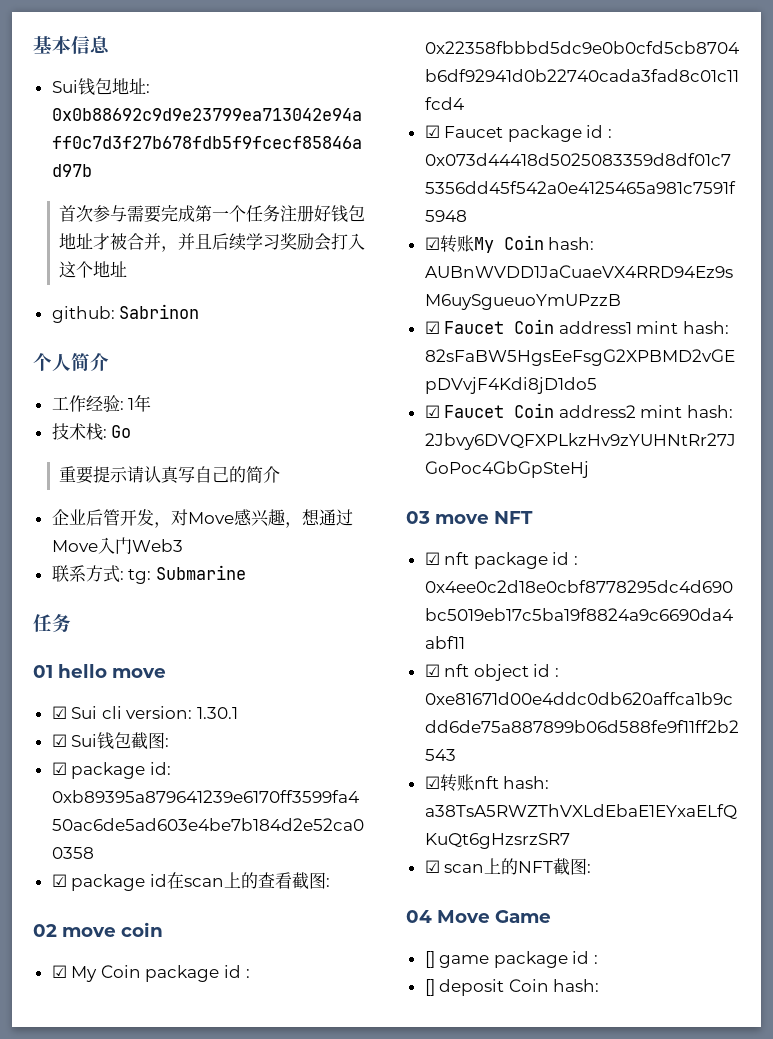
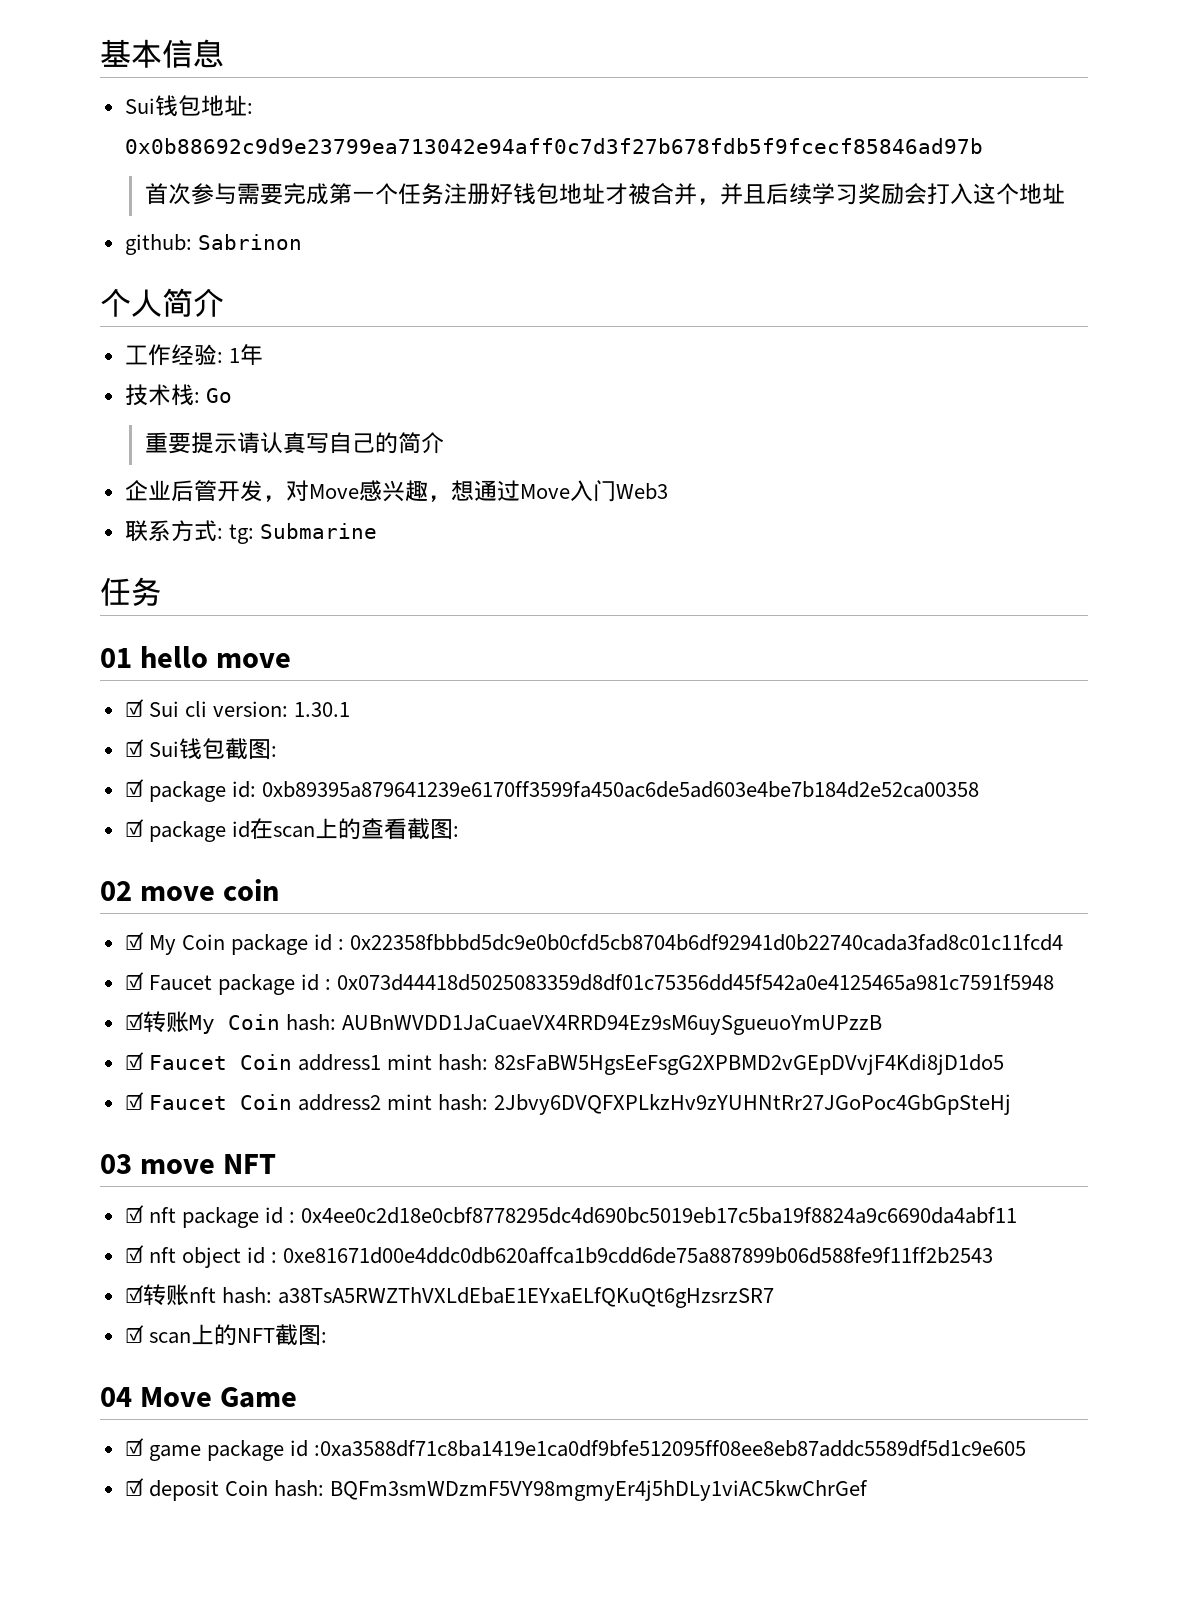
- [] game package id :
- [] deposit Coin hash:
+ ☑ game package id :0xa3588df71c8ba1419e1ca0df9bfe512095ff08ee8eb87addc5589df5d1c9e605
+ ☑ deposit Coin hash: BQFm3smWDzmF5VY98mgmyEr4j5hDLy1viAC5kwChrGef

